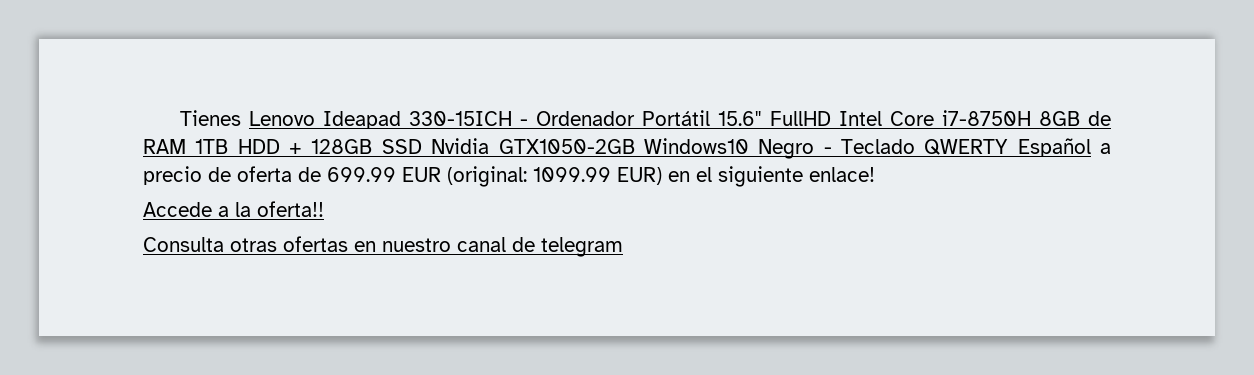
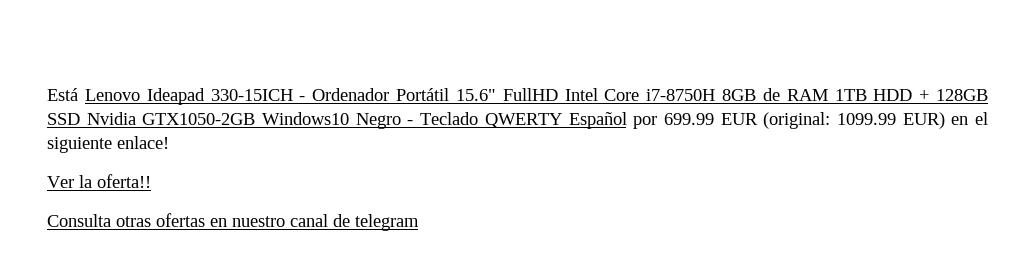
- Tienes Lenovo Ideapad 330-15ICH - Ordenador Portátil 15.6" FullHD Intel Core i7-8750H 8GB de RAM 1TB HDD + 128GB SSD Nvidia GTX1050-2GB Windows10 Negro - Teclado QWERTY Español a precio de oferta de 699.99 EUR (original: 1099.99 EUR) en el siguiente enlace!
+ Está Lenovo Ideapad 330-15ICH - Ordenador Portátil 15.6" FullHD Intel Core i7-8750H 8GB de RAM 1TB HDD + 128GB SSD Nvidia GTX1050-2GB Windows10 Negro - Teclado QWERTY Español por 699.99 EUR (original: 1099.99 EUR) en el siguiente enlace!
- Accede a la oferta!!
+ Ver la oferta!!

